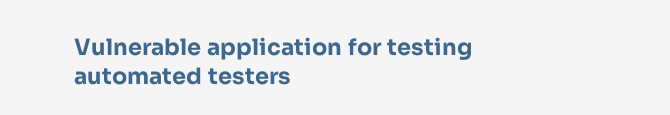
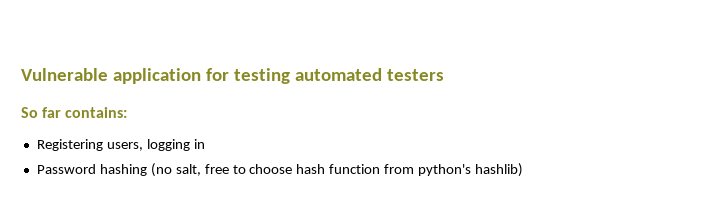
+ So far contains:
+ Registering users, logging in
+ Password hashing (no salt, free to choose hash function from python's hashlib)

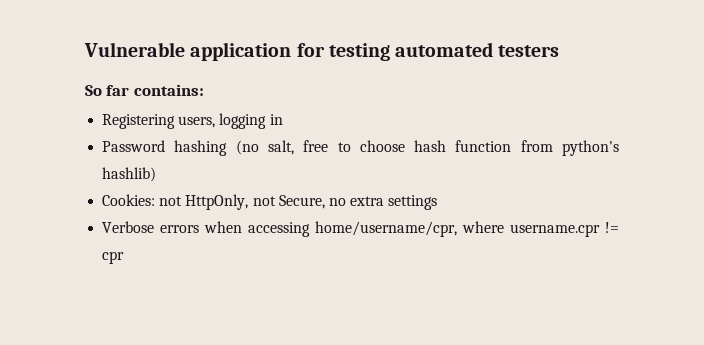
+ Cookies: not HttpOnly, not Secure, no extra settings
+ Verbose errors when accessing home/username/cpr, where username.cpr != cpr

